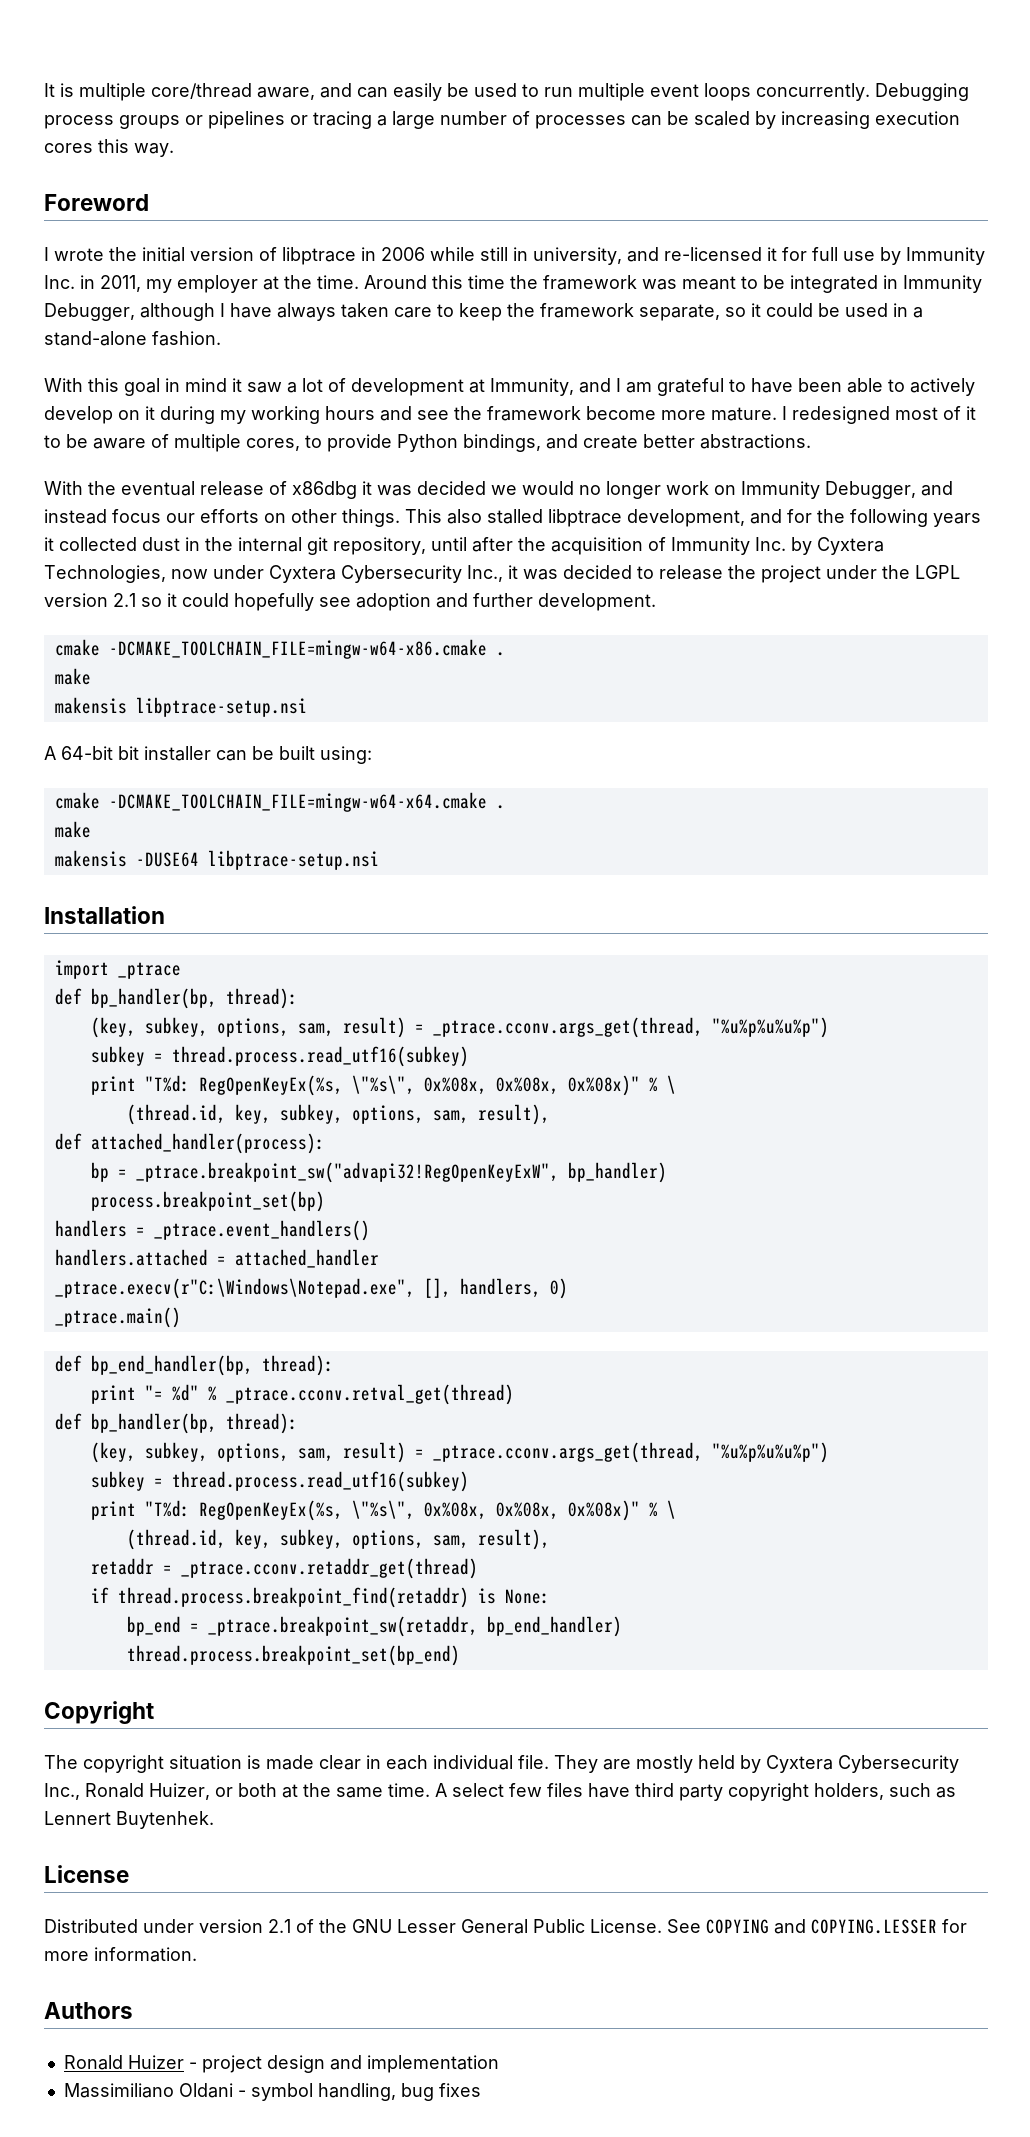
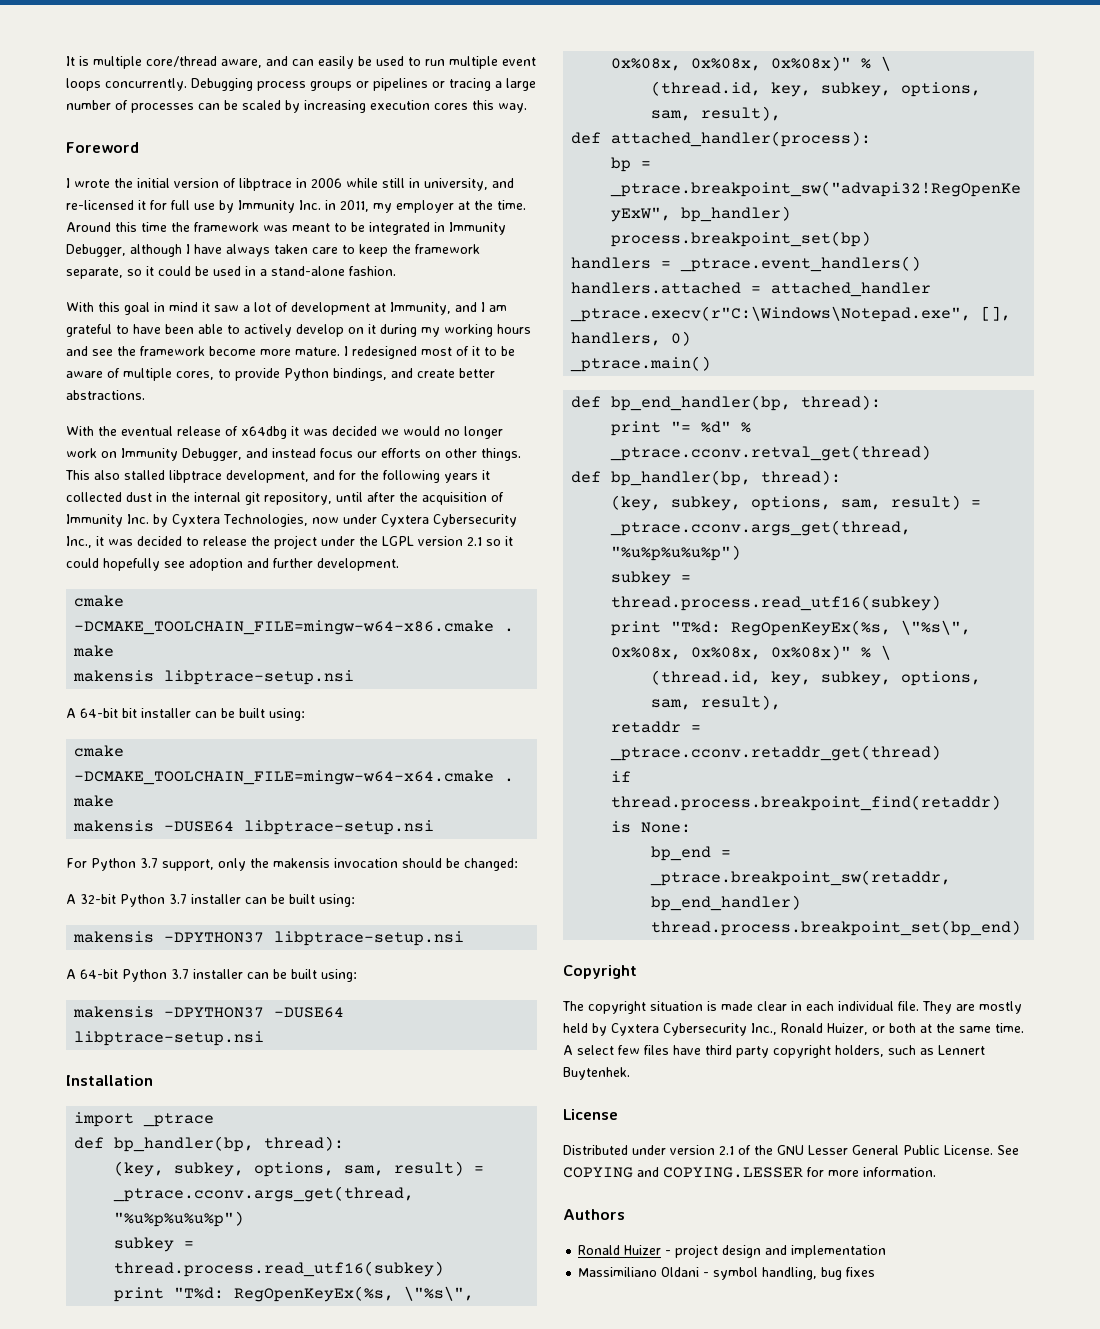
- With the eventual release of x86dbg it was decided we would no longer work on Immunity Debugger, and instead focus our efforts on other things.
+ With the eventual release of x64dbg it was decided we would no longer work on Immunity Debugger, and instead focus our efforts on other things.
+ For Python 3.7 support, only the makensis invocation should be changed:
+ A 32-bit Python 3.7 installer can be built using:
+ makensis -DPYTHON37 libptrace-setup.nsi
+ A 64-bit Python 3.7 installer can be built using:
+ makensis -DPYTHON37 -DUSE64 libptrace-setup.nsi

